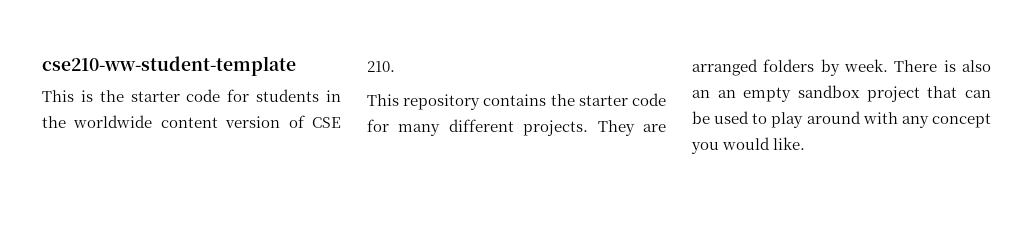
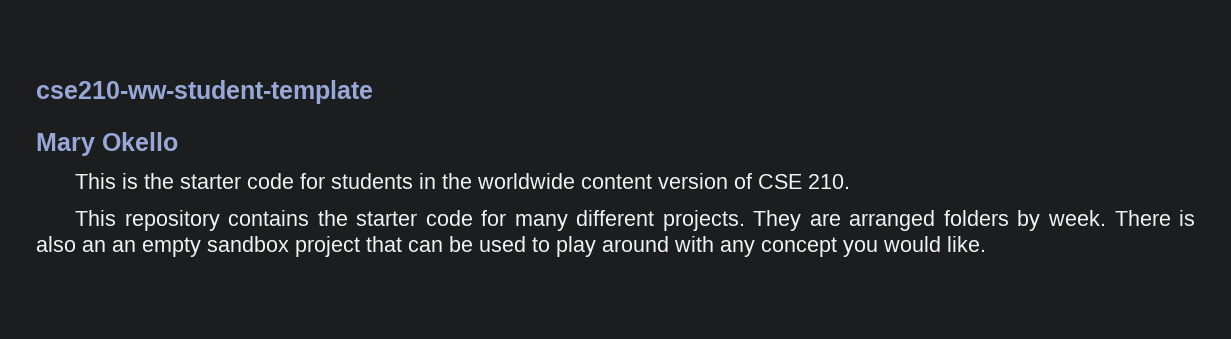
+ Mary Okello

